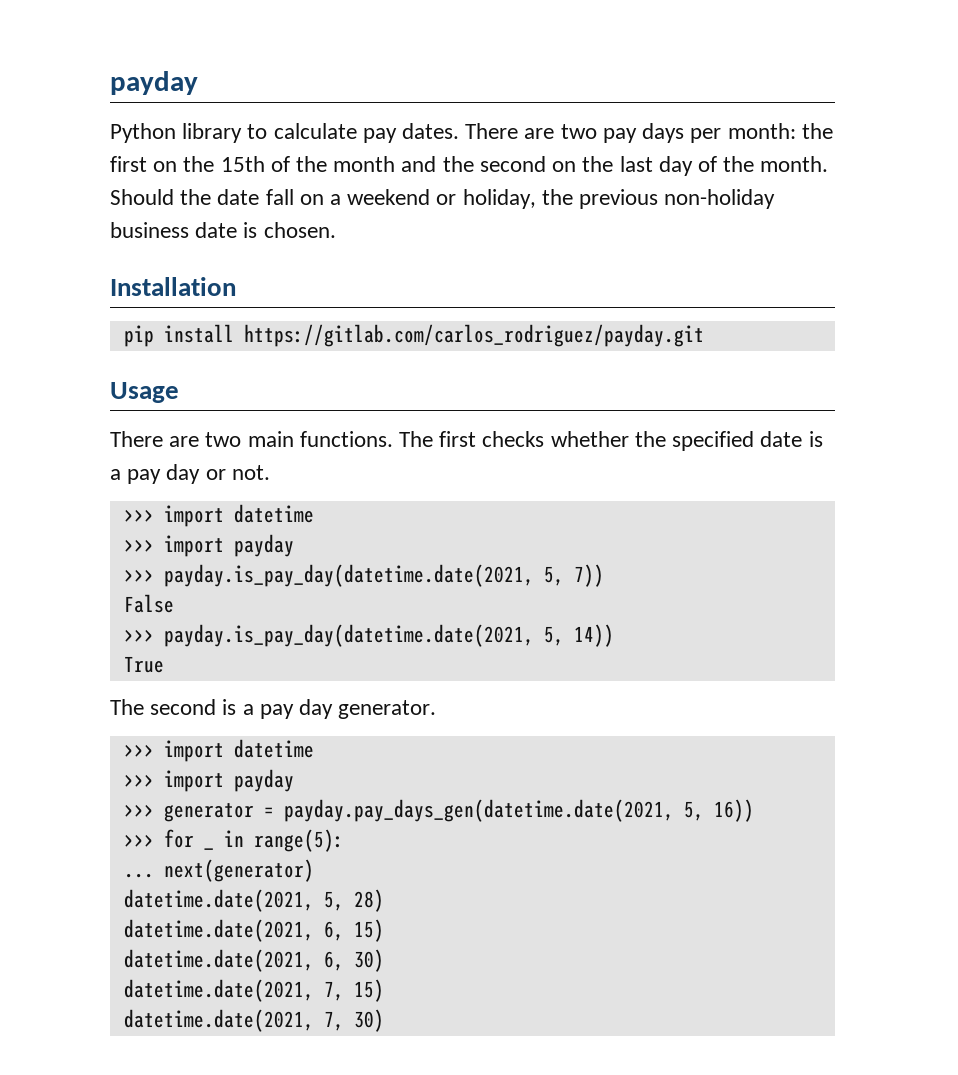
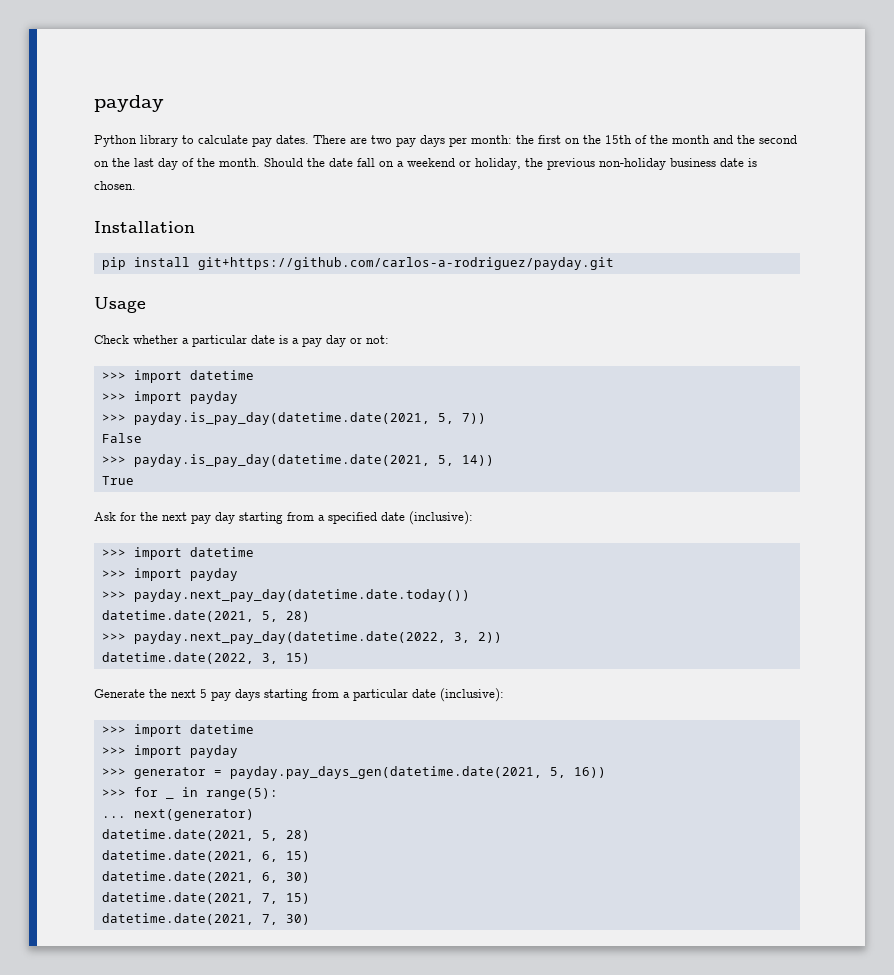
- pip install https://gitlab.com/carlos_rodriguez/payday.git
+ pip install git+https://github.com/carlos-a-rodriguez/payday.git
- There are two main functions. The first checks whether the specified date is a pay day or not.
+ Check whether a particular date is a pay day or not:
- The second is a pay day generator.
+ Ask for the next pay day starting from a specified date (inclusive):
+ >>> import datetime
+ >>> import payday
+ >>> payday.next_pay_day(datetime.date.today())
+ datetime.date(2021, 5, 28)
+ >>> payday.next_pay_day(datetime.date(2022, 3, 2))
+ datetime.date(2022, 3, 15)
+ Generate the next 5 pay days starting from a particular date (inclusive):

